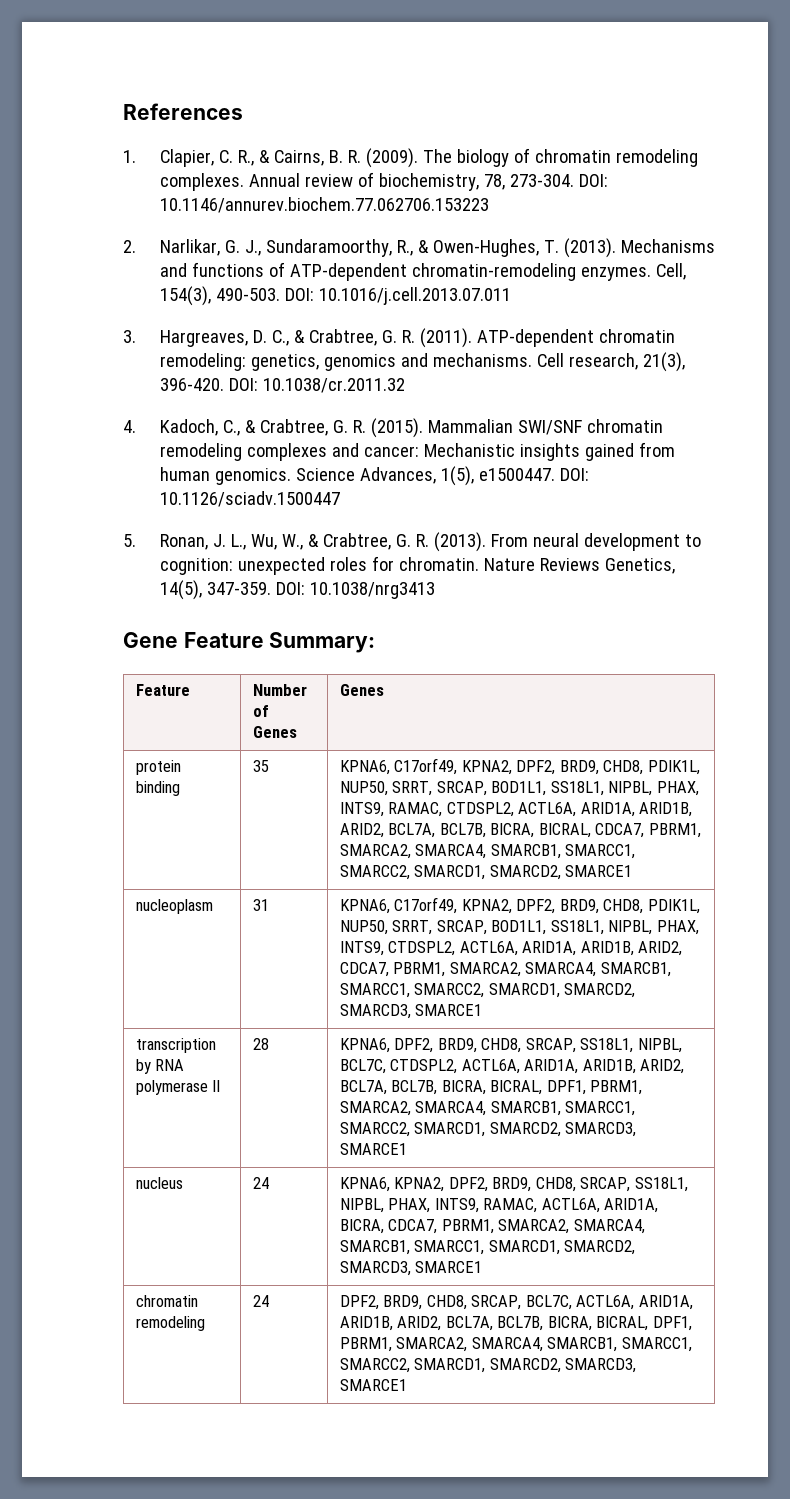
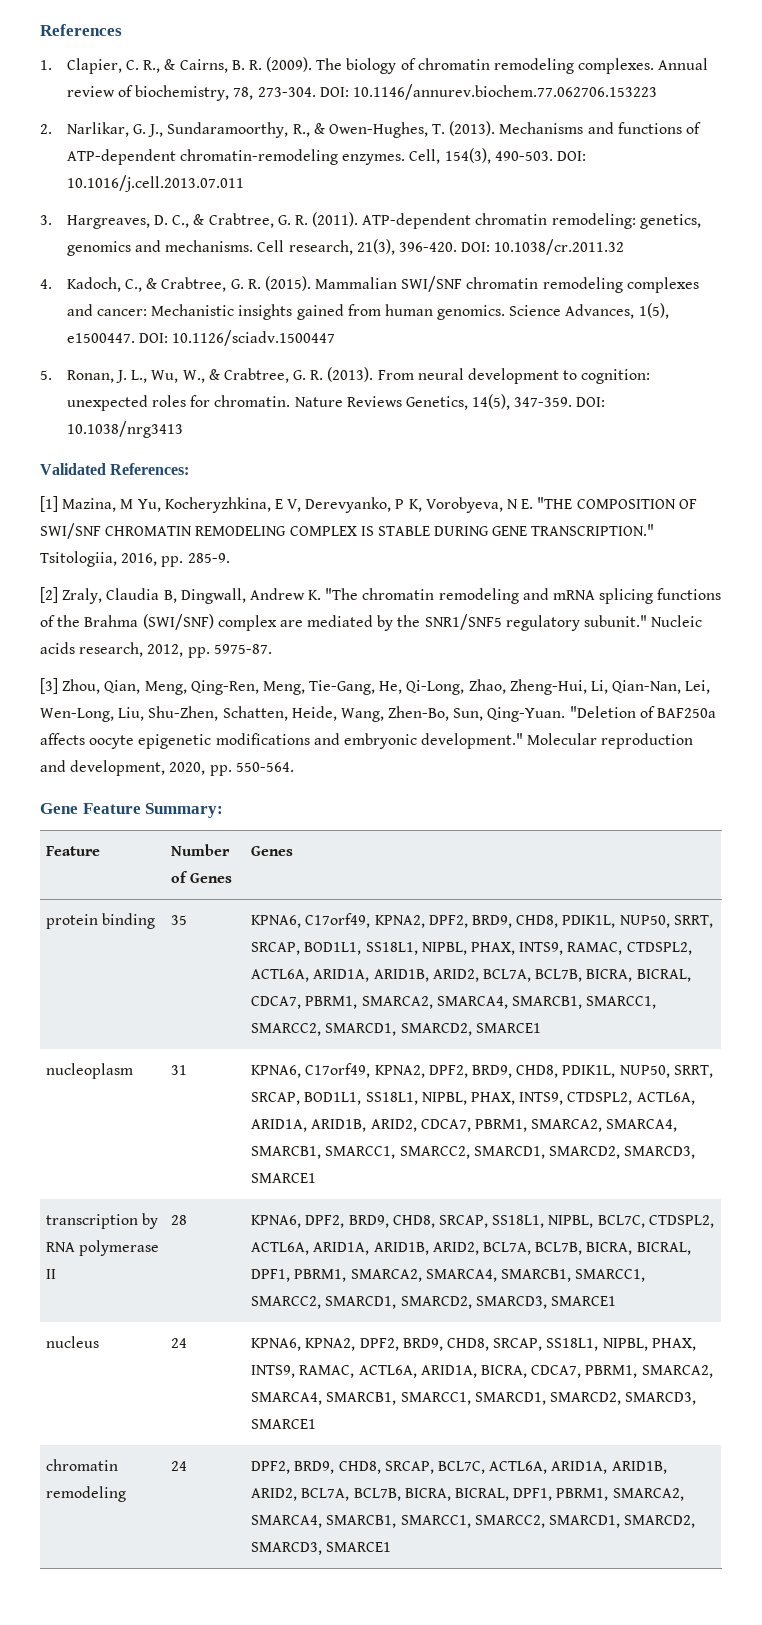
+ Validated References:
+ [1] Mazina, M Yu, Kocheryzhkina, E V, Derevyanko, P K, Vorobyeva, N E. "THE COMPOSITION OF SWI/SNF CHROMATIN REMODELING COMPLEX IS STABLE DURING GENE TRANSCRIPTION." Tsitologiia, 2016, pp. 285-9.
+ [2] Zraly, Claudia B, Dingwall, Andrew K. "The chromatin remodeling and mRNA splicing functions of the Brahma (SWI/SNF) complex are mediated by the SNR1/SNF5 regulatory subunit." Nucleic acids research, 2012, pp. 5975-87.
+ [3] Zhou, Qian, Meng, Qing-Ren, Meng, Tie-Gang, He, Qi-Long, Zhao, Zheng-Hui, Li, Qian-Nan, Lei, Wen-Long, Liu, Shu-Zhen, Schatten, Heide, Wang, Zhen-Bo, Sun, Qing-Yuan. "Deletion of BAF250a affects oocyte epigenetic modifications and embryonic development." Molecular reproduction and development, 2020, pp. 550-564.

